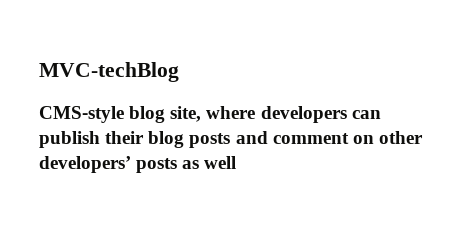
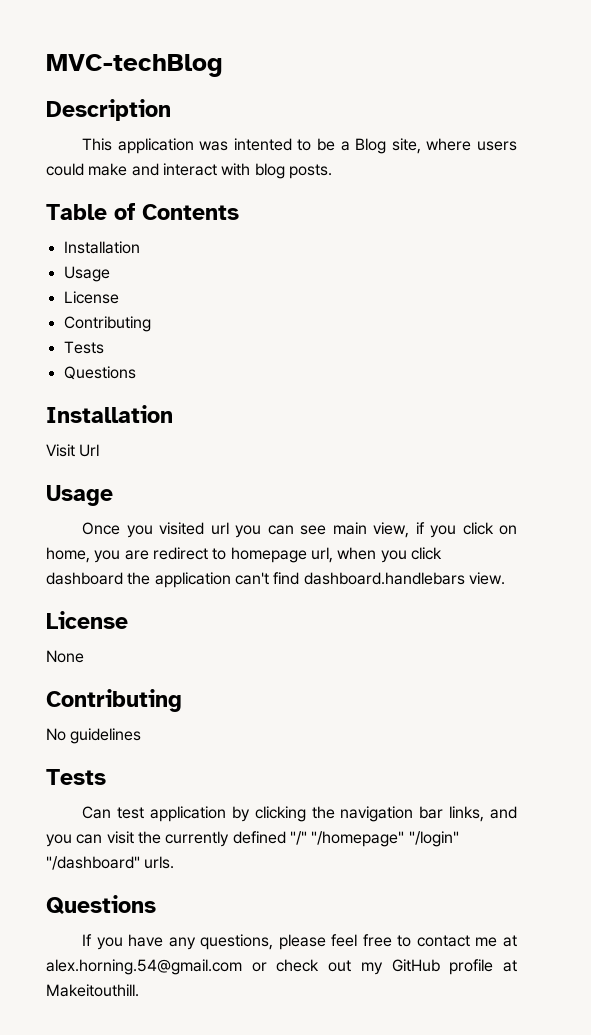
- CMS-style blog site, where developers can publish their blog posts and comment on other developers’ posts as well
+ Description
+ This application was intented to be a Blog site, where users could make and interact with blog posts.
+ Table of Contents
+ Installation
+ Usage
+ License
+ Contributing
+ Tests
+ Questions
+ Installation
+ Visit Url
+ Usage
+ Once you visited url you can see main view, if you click on home, you are redirect to homepage url, when you click dashboard the application can't find dashboard.handlebars view.
+ License
+ None
+ Contributing
+ No guidelines
+ Tests
+ Can test application by clicking the navigation bar links, and you can visit the currently defined "/" "/homepage" "/login" "/dashboard" urls.
+ Questions
+ If you have any questions, please feel free to contact me at alex.horning.54@gmail.com or check out my GitHub profile at Makeitouthill.

